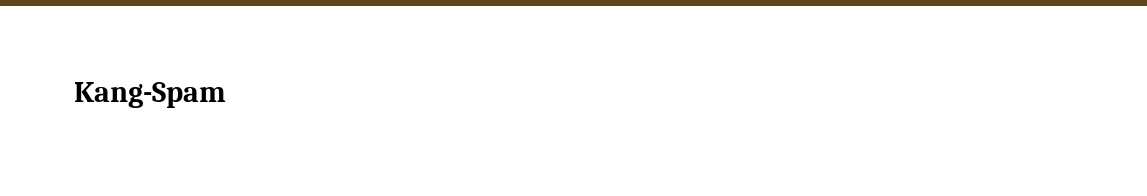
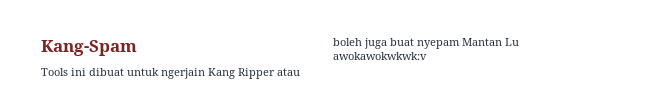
+ Tools ini dibuat untuk ngerjain Kang Ripper atau boleh juga buat nyepam Mantan Lu awokawokwkwk:v

